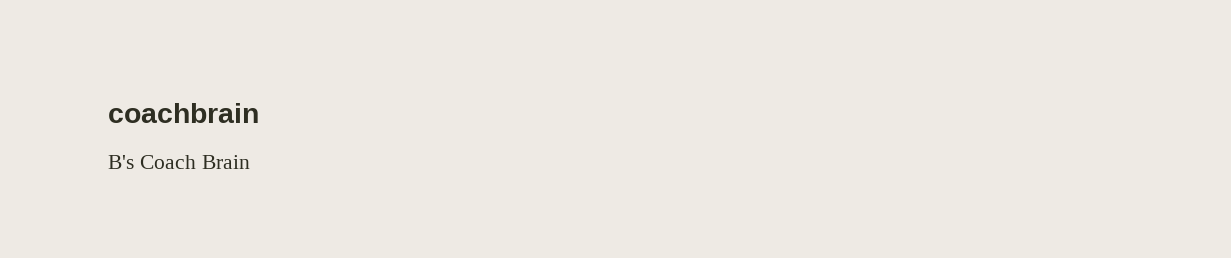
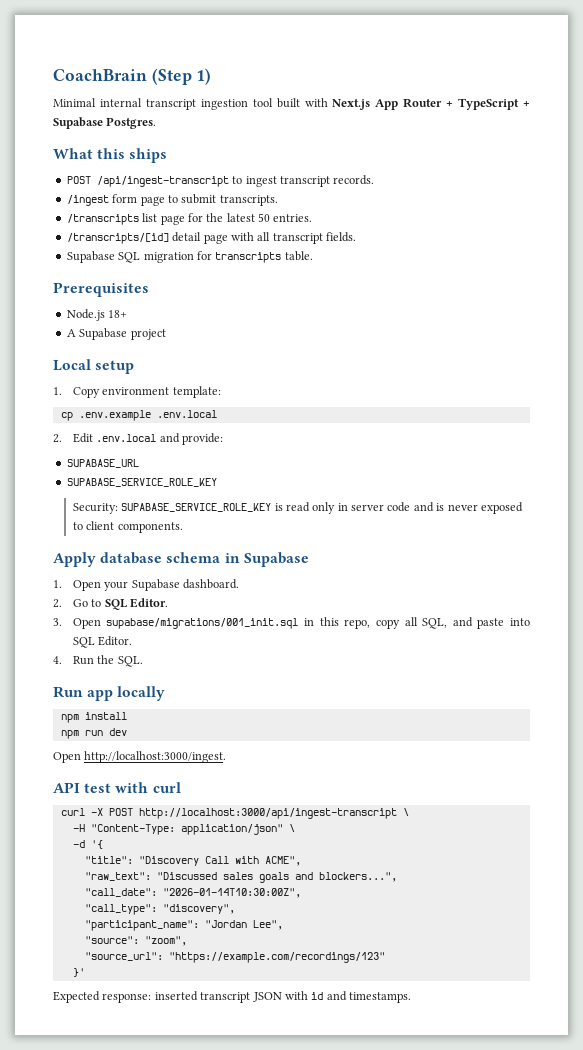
- coachbrain
- B's Coach Brain
+ CoachBrain (Step 1)
+ Minimal internal transcript ingestion tool built with Next.js App Router + TypeScript + Supabase Postgres.
+ What this ships
+ POST /api/ingest-transcript to ingest transcript records.
+ /ingest form page to submit transcripts.
+ /transcripts list page for the latest 50 entries.
+ /transcripts/[id] detail page with all transcript fields.
+ Supabase SQL migration for transcripts table.
+ Prerequisites
+ Node.js 18+
+ A Supabase project
+ Local setup
+ 1. Copy environment template:
+ cp .env.example .env.local
+ 2. Edit .env.local and provide:
+ SUPABASE_URL
+ SUPABASE_SERVICE_ROLE_KEY
+ Security: SUPABASE_SERVICE_ROLE_KEY is read only in server code and is never exposed to client components.
+ Apply database schema in Supabase
+ 1. Open your Supabase dashboard.
+ 2. Go to SQL Editor.
+ 3. Open supabase/migrations/001_init.sql in this repo, copy all SQL, and paste into SQL Editor.
+ 4. Run the SQL.
+ Run app locally
+ npm install
+ npm run dev
+ Open http://localhost:3000/ingest.
+ API test with curl
+ curl -X POST http://localhost:3000/api/ingest-transcript \
+ -H "Content-Type: application/json" \
+ -d '{
+ "title": "Discovery Call with ACME",
+ "raw_text": "Discussed sales goals and blockers...",
+ "call_date": "2026-01-14T10:30:00Z",
+ "call_type": "discovery",
+ "participant_name": "Jordan Lee",
+ "source": "zoom",
+ "source_url": "https://example.com/recordings/123"
+ }'
+ Expected response: inserted transcript JSON with id and timestamps.

